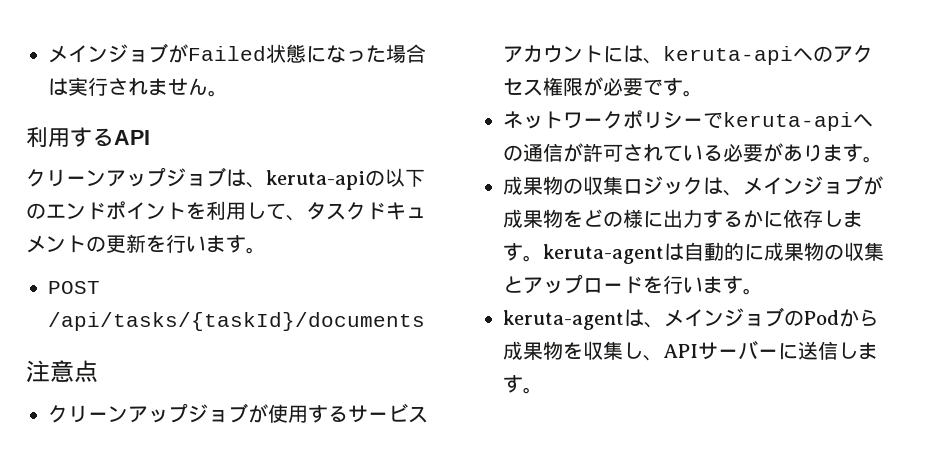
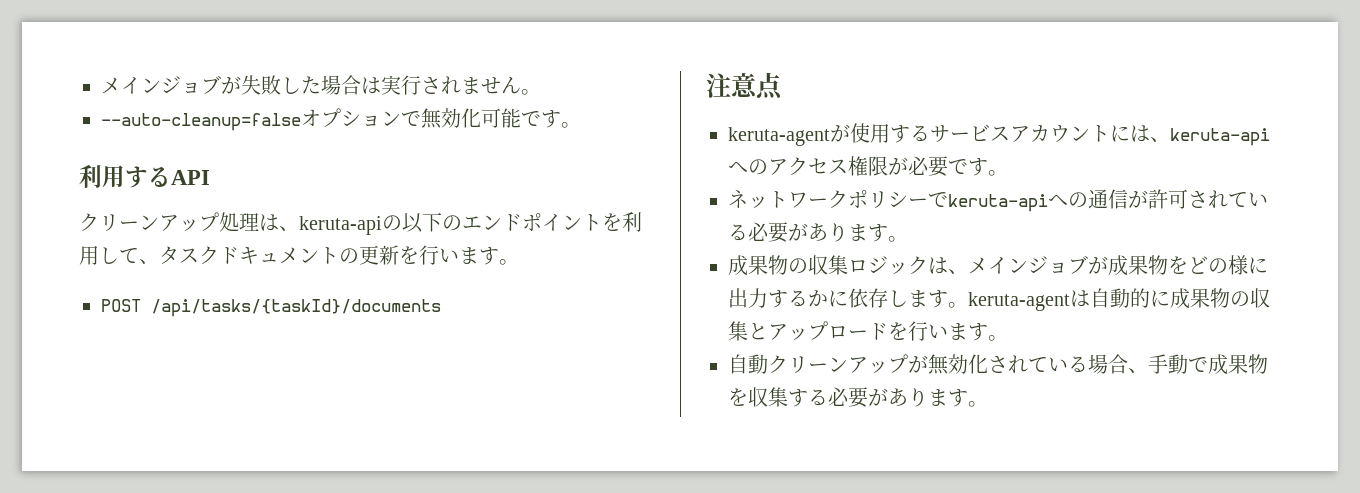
- メインジョブがFailed状態になった場合は実行されません。
+ メインジョブが失敗した場合は実行されません。
+ --auto-cleanup=falseオプションで無効化可能です。
- クリーンアップジョブは、keruta-apiの以下のエンドポイントを利用して、タスクドキュメントの更新を行います。
+ クリーンアップ処理は、keruta-apiの以下のエンドポイントを利用して、タスクドキュメントの更新を行います。
- クリーンアップジョブが使用するサービスアカウントには、keruta-apiへのアクセス権限が必要です。
+ keruta-agentが使用するサービスアカウントには、keruta-apiへのアクセス権限が必要です。
- keruta-agentは、メインジョブのPodから成果物を収集し、APIサーバーに送信します。
+ 自動クリーンアップが無効化されている場合、手動で成果物を収集する必要があります。

